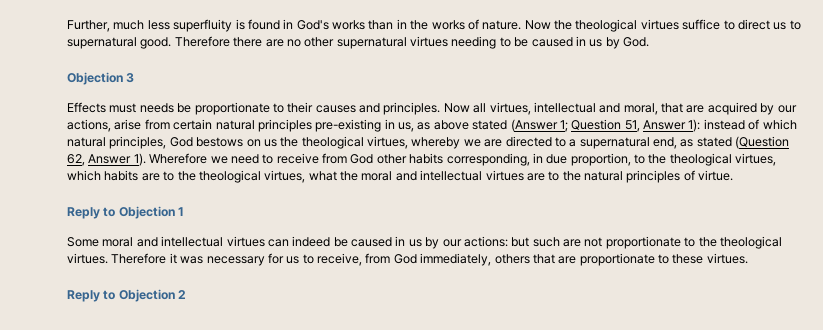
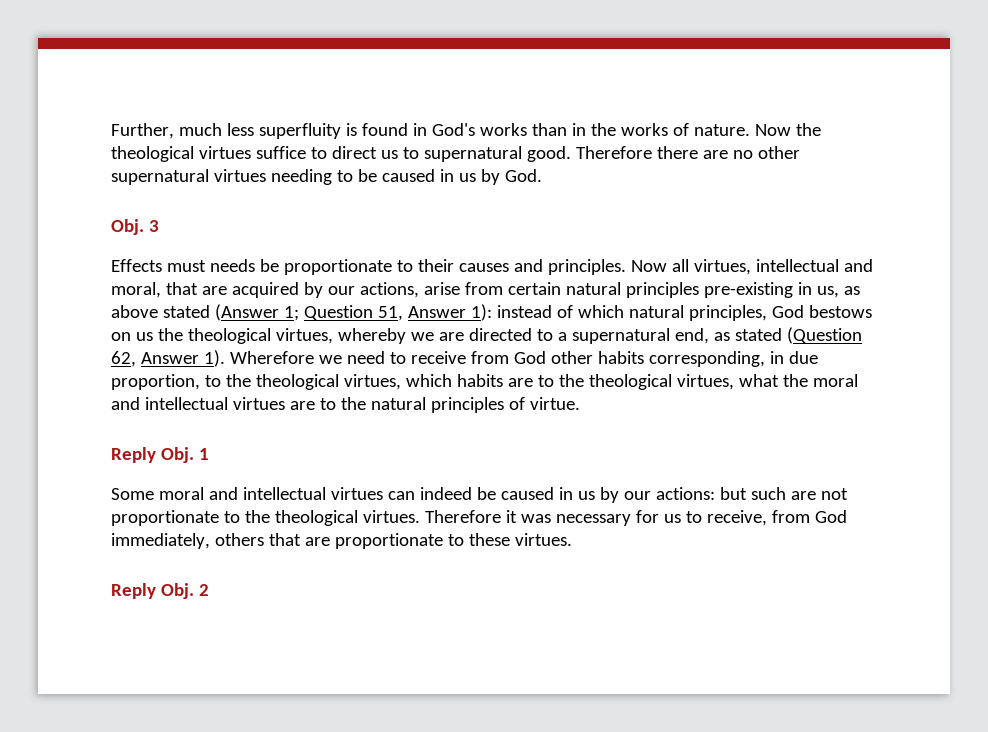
- Objection 3
+ Obj. 3
- Reply to Objection 1
+ Reply Obj. 1
- Reply to Objection 2
+ Reply Obj. 2

